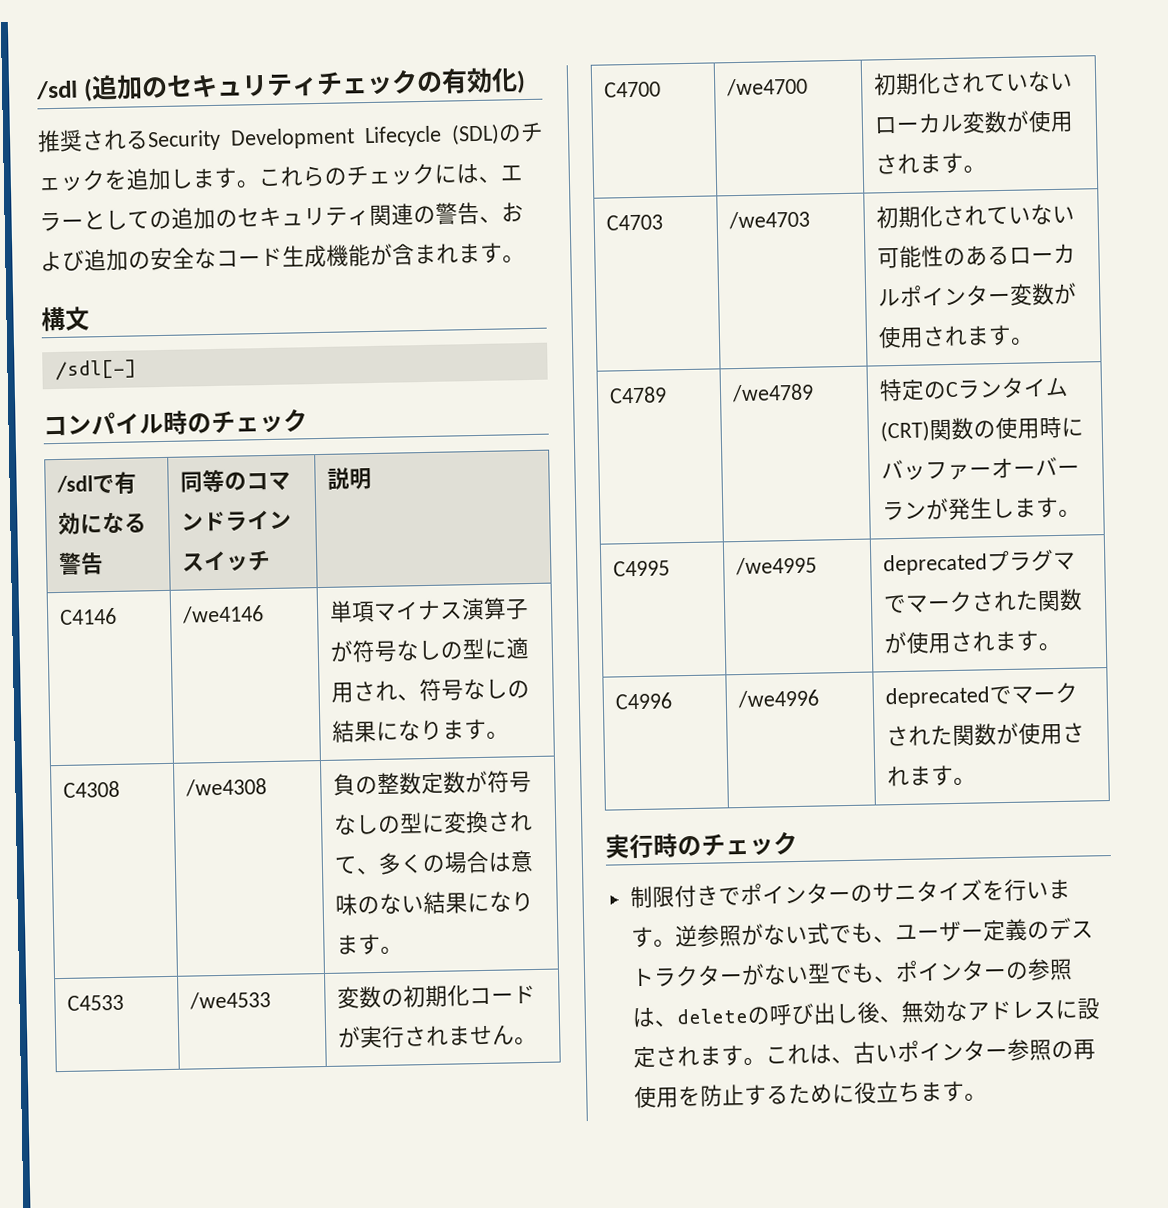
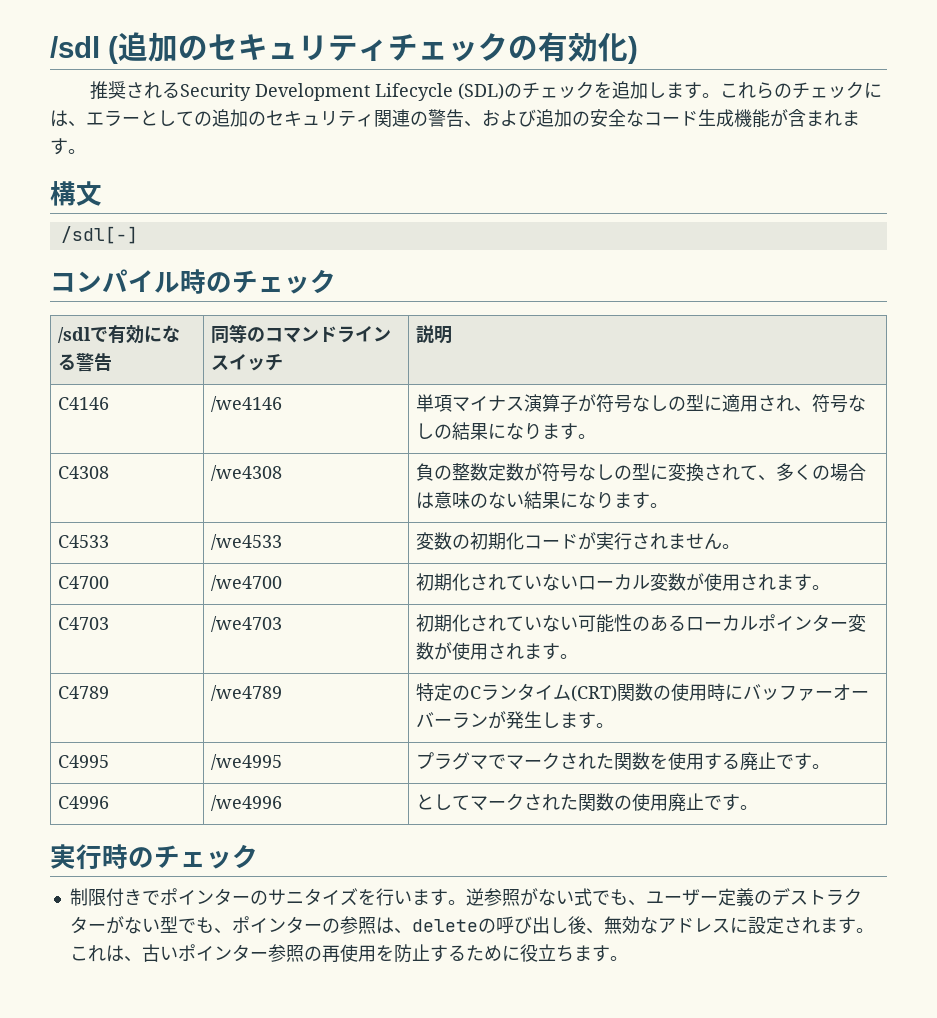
- C4995 | /we4995 | deprecatedプラグマでマークされた関数が使用されます。
+ C4995 | /we4995 | プラグマでマークされた関数を使用する廃止です。
- C4996 | /we4996 | deprecatedでマークされた関数が使用されます。
+ C4996 | /we4996 | としてマークされた関数の使用廃止です。

